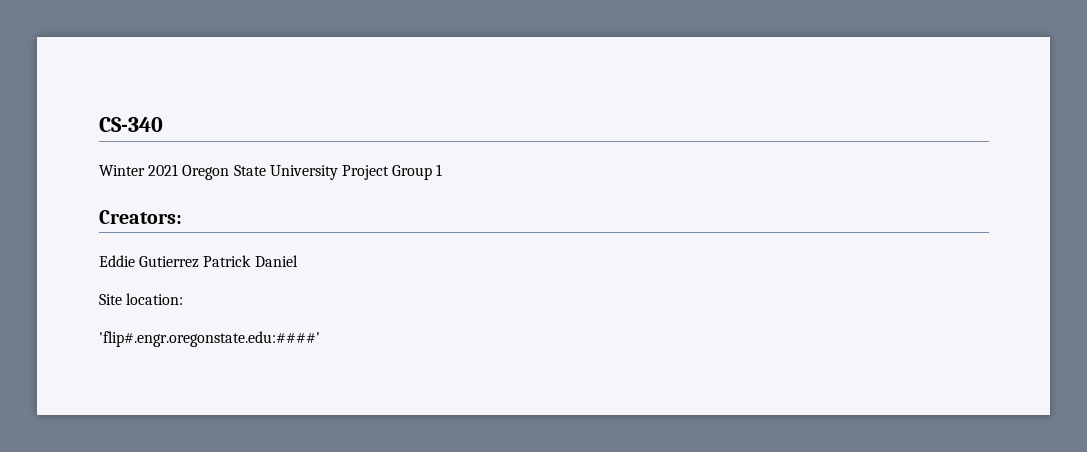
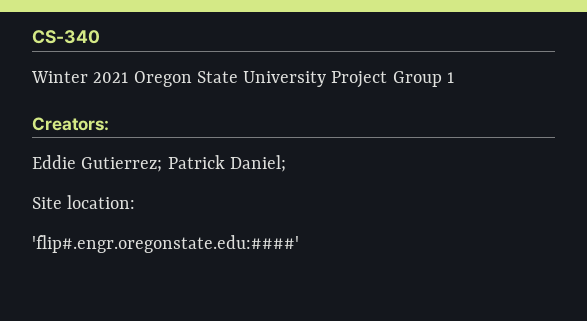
- Eddie Gutierrez Patrick Daniel
+ Eddie Gutierrez; Patrick Daniel;

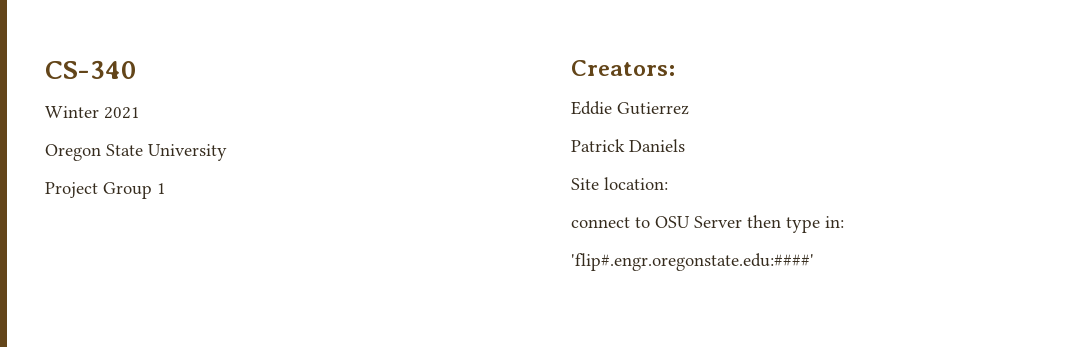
- Winter 2021 Oregon State University Project Group 1
+ Winter 2021
+ Oregon State University
+ Project Group 1
- Eddie Gutierrez; Patrick Daniel;
+ Eddie Gutierrez
+ Patrick Daniels
+ connect to OSU Server then type in:

